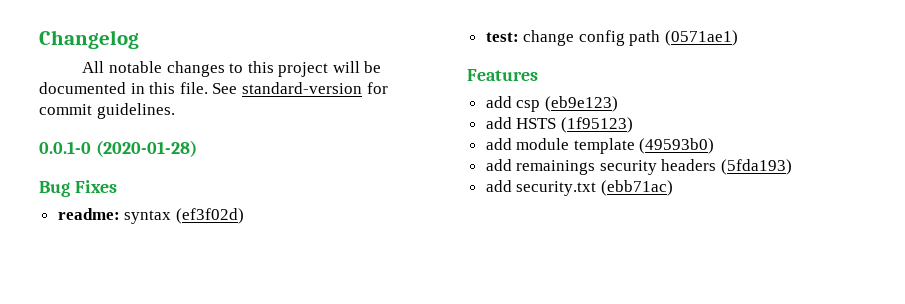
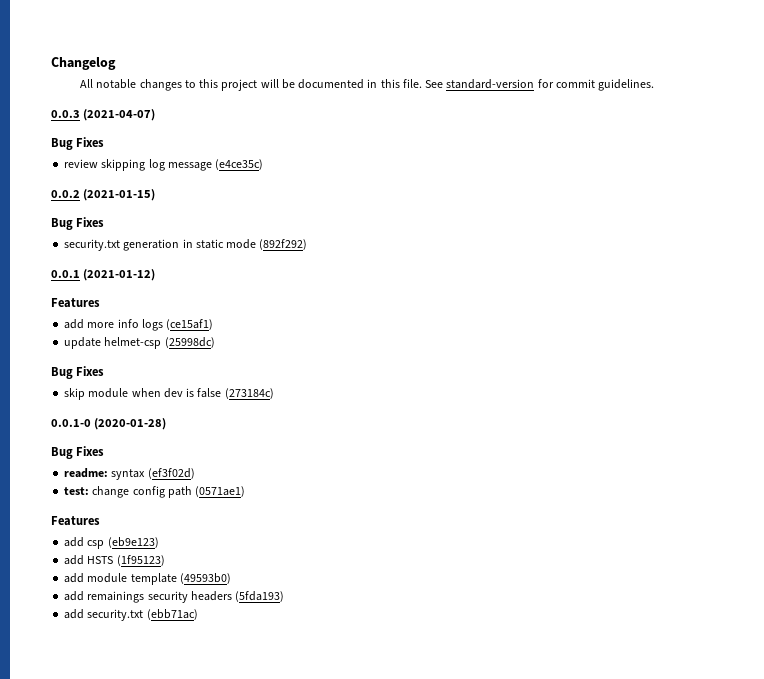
+ 0.0.3 (2021-04-07)
+ Bug Fixes
+ review skipping log message (e4ce35c)
+ 0.0.2 (2021-01-15)
+ Bug Fixes
+ security.txt generation in static mode (892f292)
+ 0.0.1 (2021-01-12)
+ Features
+ add more info logs (ce15af1)
+ update helmet-csp (25998dc)
+ Bug Fixes
+ skip module when dev is false (273184c)

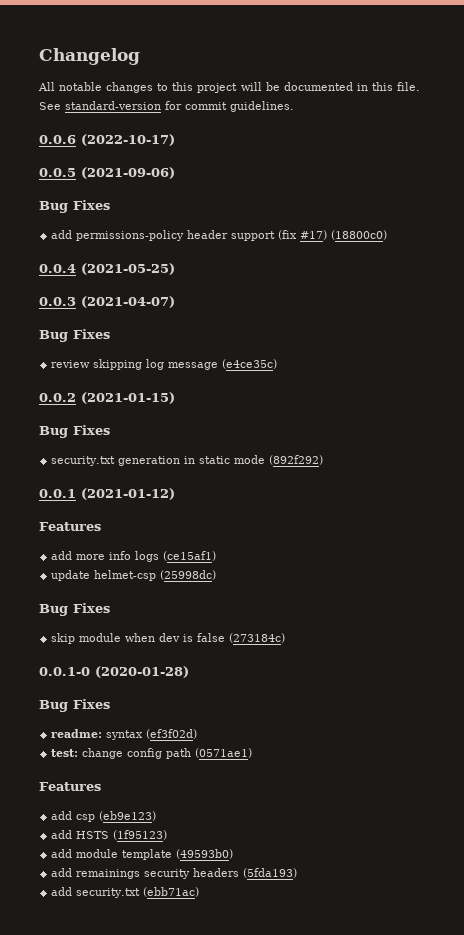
+ 0.0.6 (2022-10-17)
+ 0.0.5 (2021-09-06)
+ Bug Fixes
+ add permissions-policy header support (fix #17) (18800c0)
+ 0.0.4 (2021-05-25)

